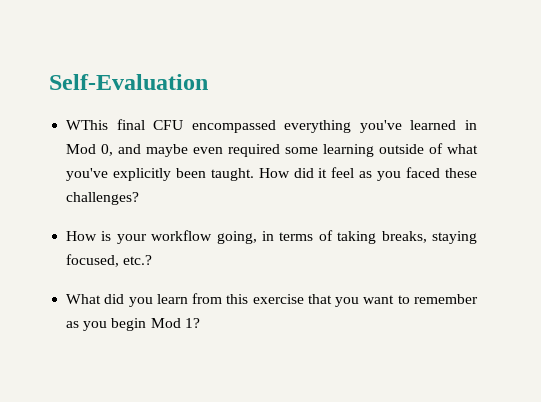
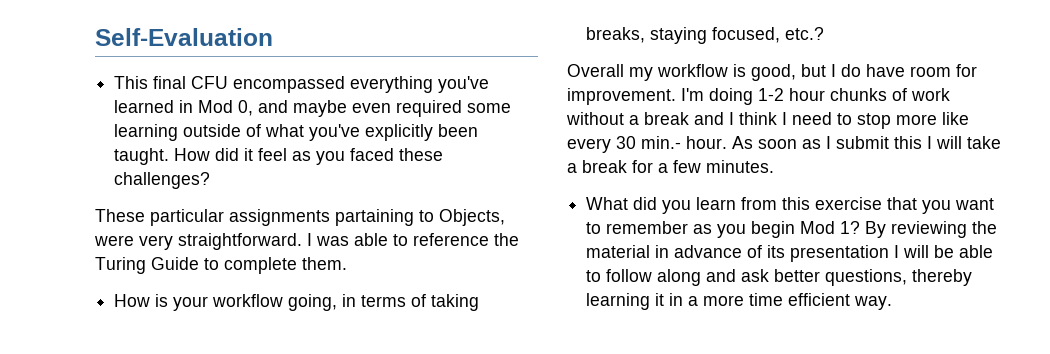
- WThis final CFU encompassed everything you've learned in Mod 0, and maybe even required some learning outside of what you've explicitly been taught.
+ This final CFU encompassed everything you've learned in Mod 0, and maybe even required some learning outside of what you've explicitly been taught.
+ These particular assignments partaining to Objects, were very straightforward. I was able to reference the Turing Guide to complete them.
+ Overall my workflow is good, but I do have room for improvement. I'm doing 1-2 hour chunks of work without a break and I think I need to stop more like every 30 min.- hour. As soon as I submit this I will take a break for a few minutes.
+ By reviewing the material in advance of its presentation I will be able to follow along and ask better questions, thereby learning it in a more time efficient way.

